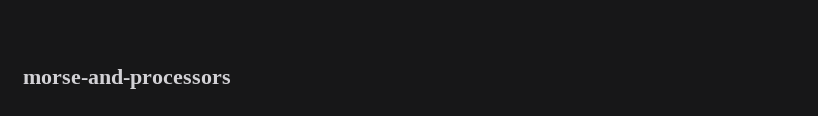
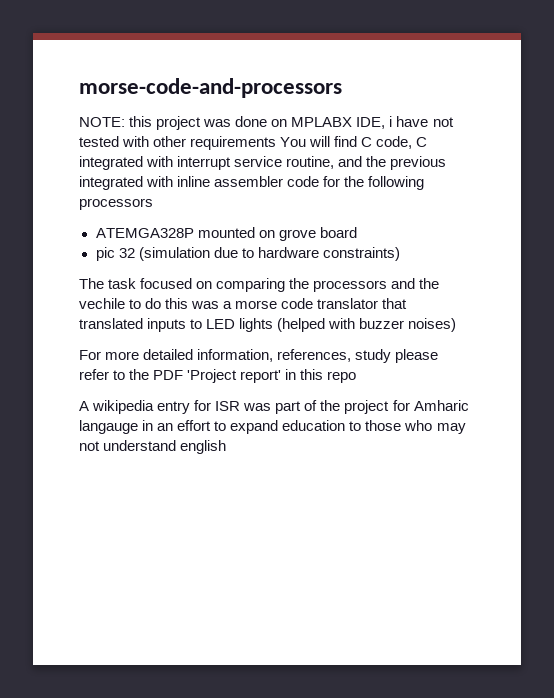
- morse-and-processors
+ morse-code-and-processors
+ NOTE: this project was done on MPLABX IDE, i have not tested with other requirements You will find C code, C integrated with interrupt service routine, and the previous integrated with inline assembler code for the following processors
+ ATEMGA328P mounted on grove board
+ pic 32 (simulation due to hardware constraints)
+ The task focused on comparing the processors and the vechile to do this was a morse code translator that translated inputs to LED lights (helped with buzzer noises)
+ For more detailed information, references, study please refer to the PDF 'Project report' in this repo
+ A wikipedia entry for ISR was part of the project for Amharic langauge in an effort to expand education to those who may not understand english

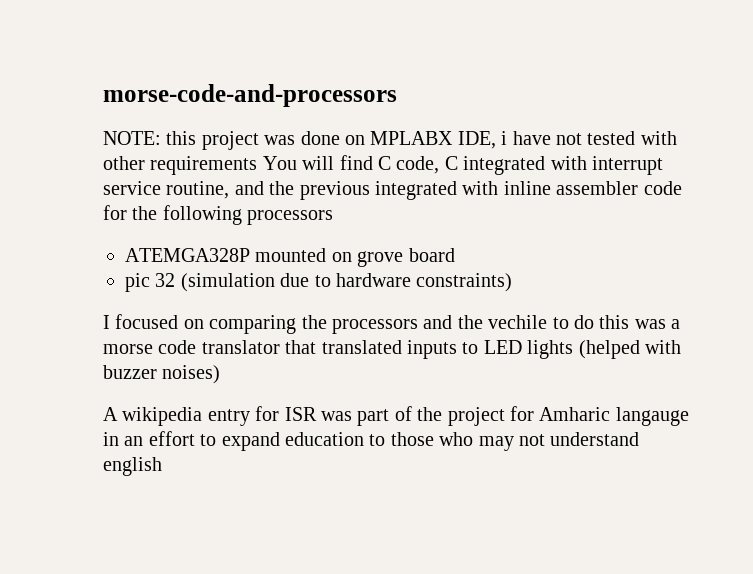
- The task focused on comparing the processors and the vechile to do this was a morse code translator that translated inputs to LED lights (helped with buzzer noises)
+ I focused on comparing the processors and the vechile to do this was a morse code translator that translated inputs to LED lights (helped with buzzer noises)
- For more detailed information, references, study please refer to the PDF 'Project report' in this repo

